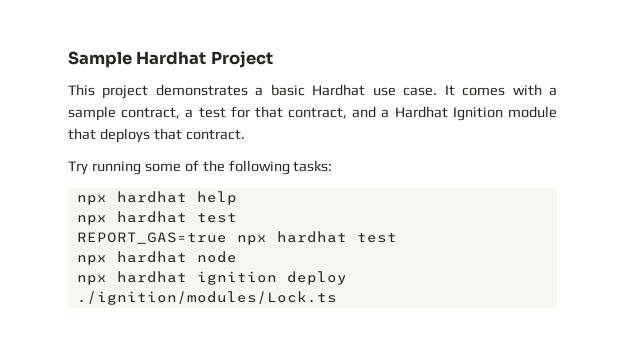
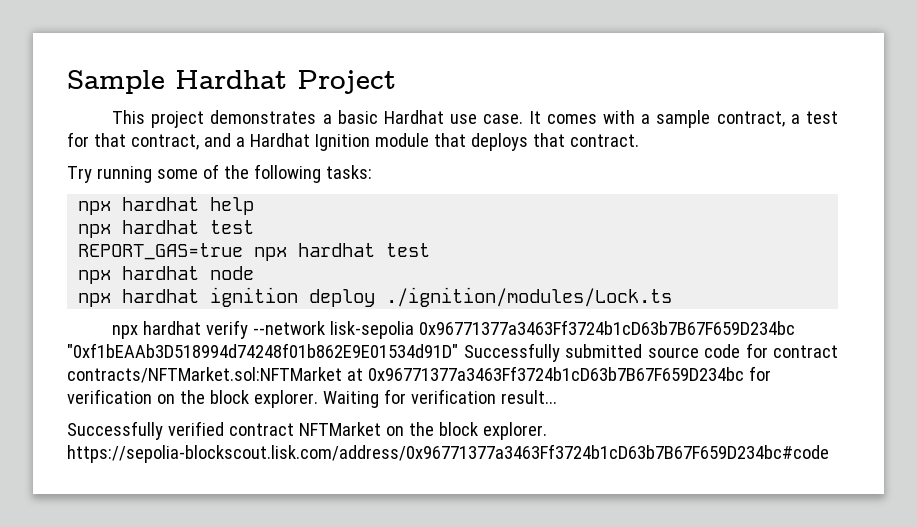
+ npx hardhat verify --network lisk-sepolia 0x96771377a3463Ff3724b1cD63b7B67F659D234bc "0xf1bEAAb3D518994d74248f01b862E9E01534d91D" Successfully submitted source code for contract contracts/NFTMarket.sol:NFTMarket at 0x96771377a3463Ff3724b1cD63b7B67F659D234bc for verification on the block explorer. Waiting for verification result...
+ Successfully verified contract NFTMarket on the block explorer. https://sepolia-blockscout.lisk.com/address/0x96771377a3463Ff3724b1cD63b7B67F659D234bc#code

